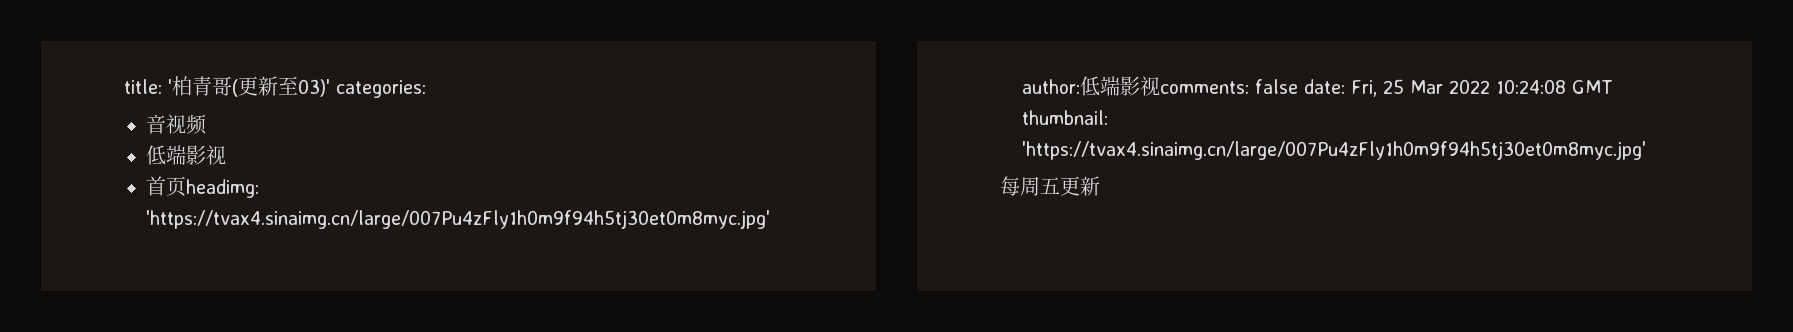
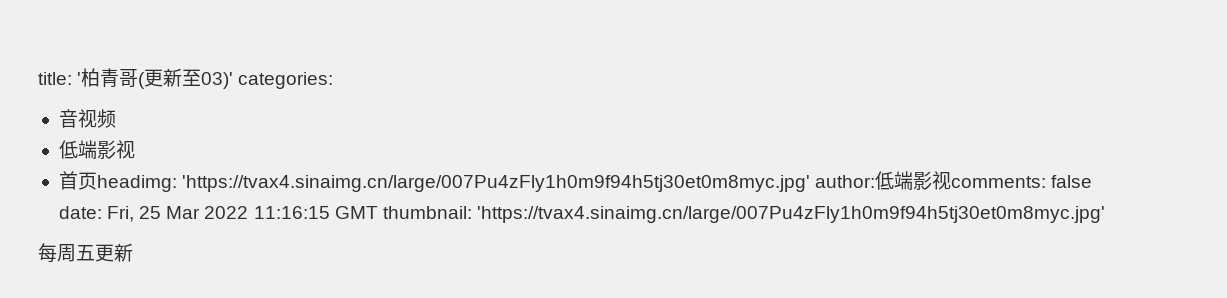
- 首页headimg: 'https://tvax4.sinaimg.cn/large/007Pu4zFly1h0m9f94h5tj30et0m8myc.jpg' author:低端影视comments: false date: Fri, 25 Mar 2022 10:24:08 GMT thumbnail: 'https://tvax4.sinaimg.cn/large/007Pu4zFly1h0m9f94h5tj30et0m8myc.jpg'
+ 首页headimg: 'https://tvax4.sinaimg.cn/large/007Pu4zFly1h0m9f94h5tj30et0m8myc.jpg' author:低端影视comments: false date: Fri, 25 Mar 2022 11:16:15 GMT thumbnail: 'https://tvax4.sinaimg.cn/large/007Pu4zFly1h0m9f94h5tj30et0m8myc.jpg'

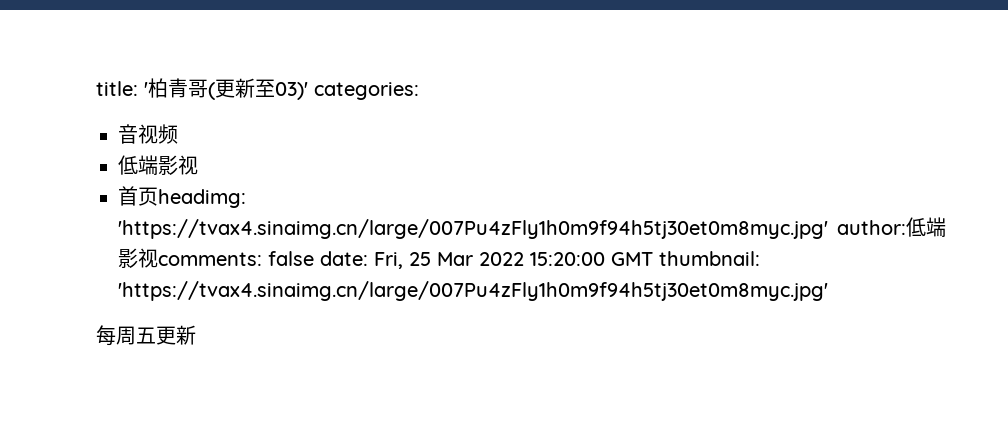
- 首页headimg: 'https://tvax4.sinaimg.cn/large/007Pu4zFly1h0m9f94h5tj30et0m8myc.jpg' author:低端影视comments: false date: Fri, 25 Mar 2022 11:16:15 GMT thumbnail: 'https://tvax4.sinaimg.cn/large/007Pu4zFly1h0m9f94h5tj30et0m8myc.jpg'
+ 首页headimg: 'https://tvax4.sinaimg.cn/large/007Pu4zFly1h0m9f94h5tj30et0m8myc.jpg' author:低端影视comments: false date: Fri, 25 Mar 2022 15:20:00 GMT thumbnail: 'https://tvax4.sinaimg.cn/large/007Pu4zFly1h0m9f94h5tj30et0m8myc.jpg'

